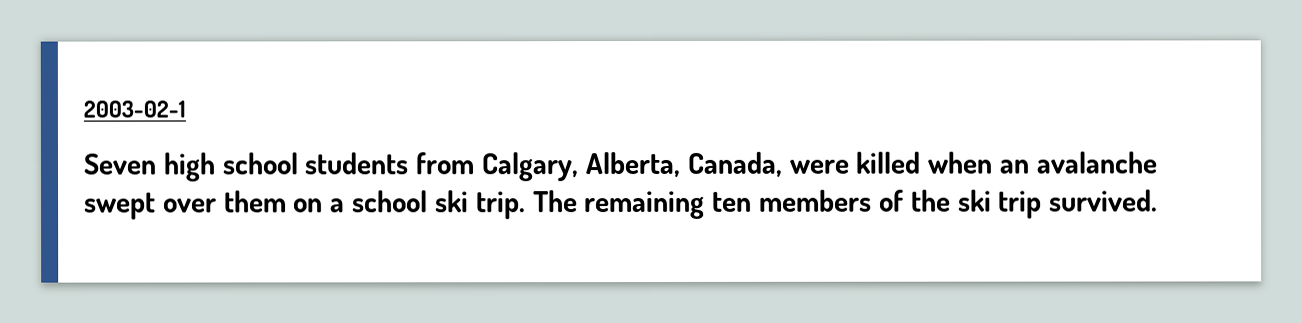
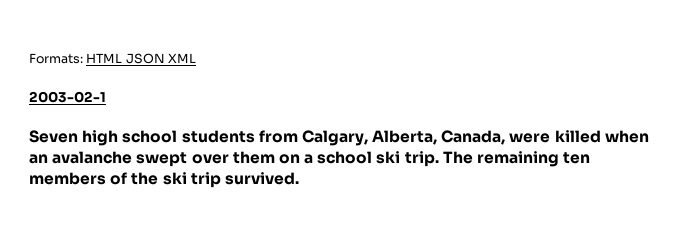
+ Formats: HTML JSON XML

